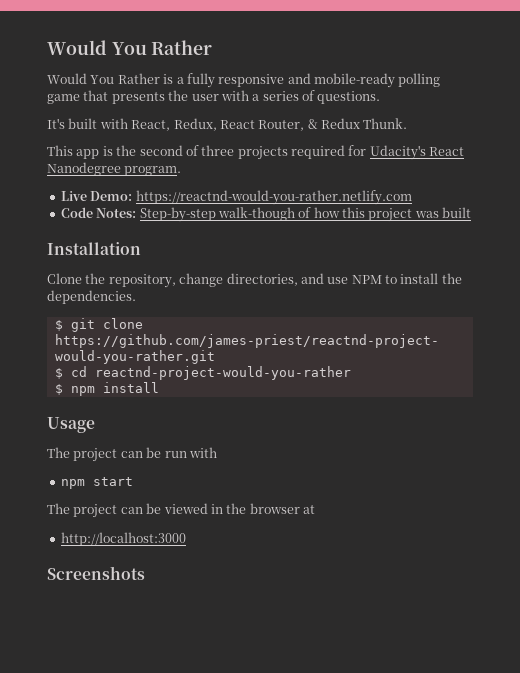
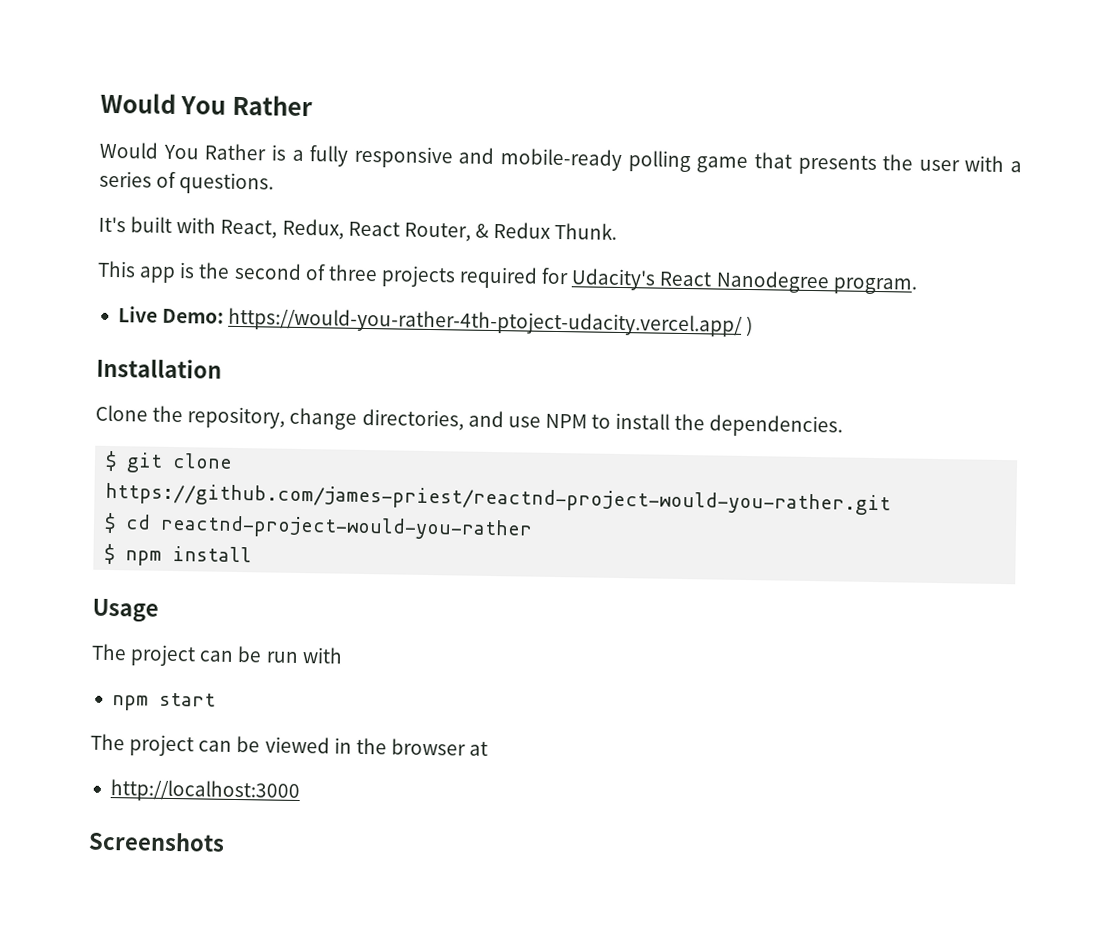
- Live Demo: https://reactnd-would-you-rather.netlify.com
- Code Notes: Step-by-step walk-though of how this project was built
+ Live Demo: https://would-you-rather-4th-ptoject-udacity.vercel.app/ )

